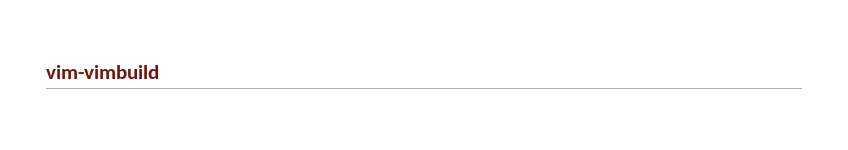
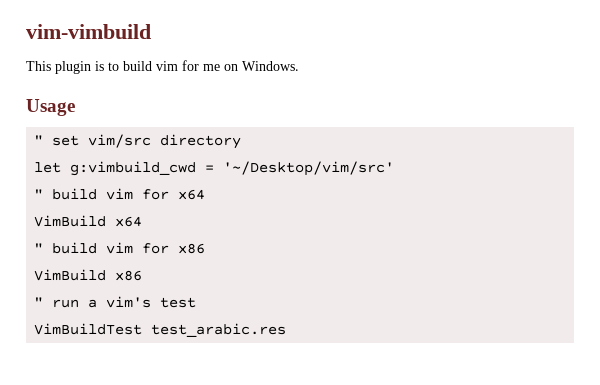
+ This plugin is to build vim for me on Windows.
+ Usage
+ " set vim/src directory
+ let g:vimbuild_cwd = '~/Desktop/vim/src'
+ " build vim for x64
+ VimBuild x64
+ " build vim for x86
+ VimBuild x86
+ " run a vim's test
+ VimBuildTest test_arabic.res

